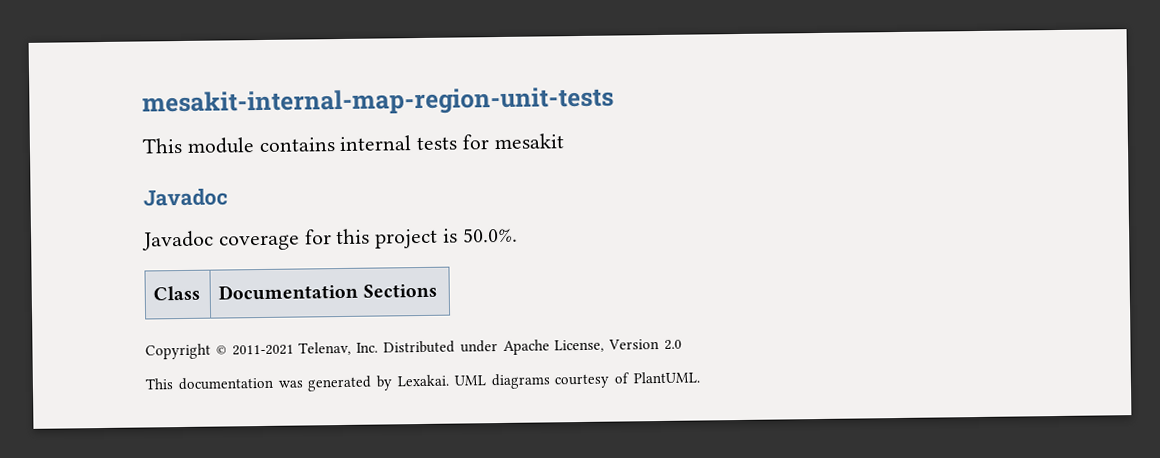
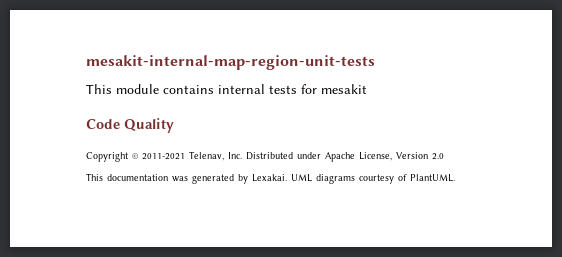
  This module contains internal tests for mesakit
- Javadoc
- Javadoc coverage for this project is 50.0%.
- Class | Documentation Sections
+ Code Quality

